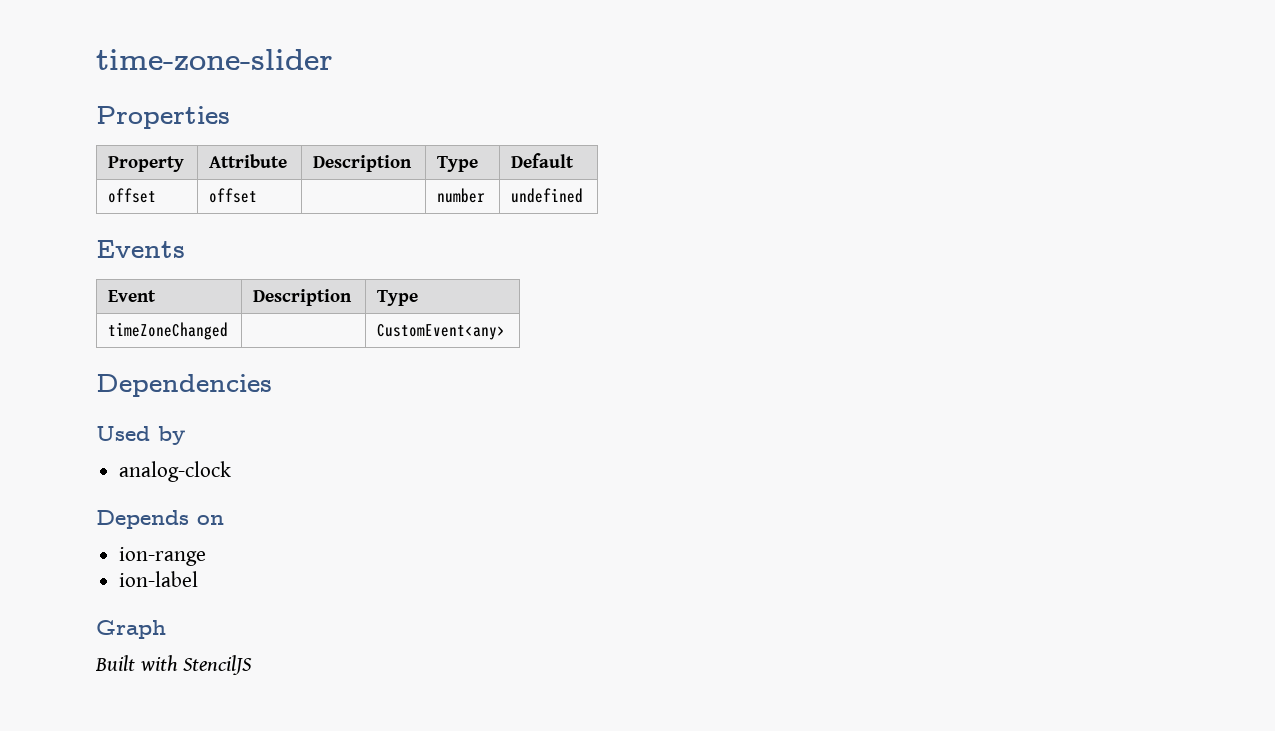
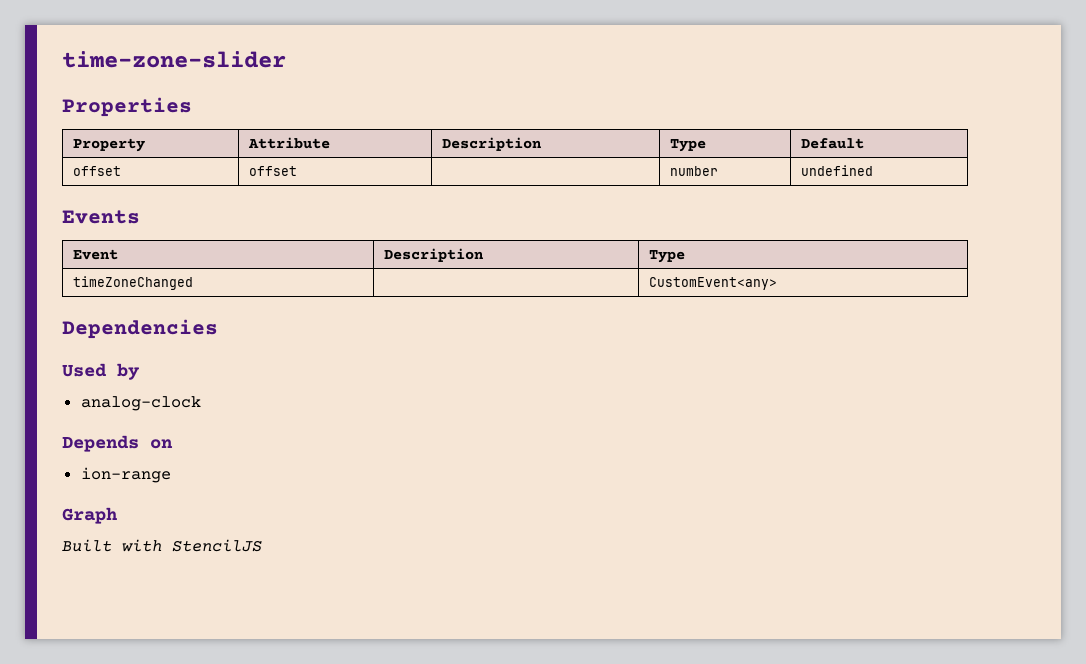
- ion-label

